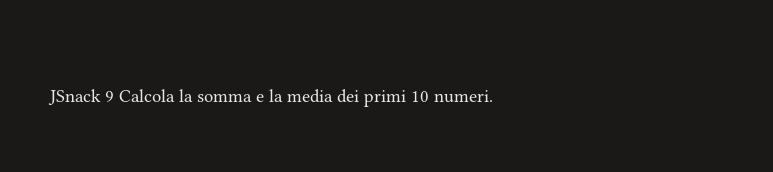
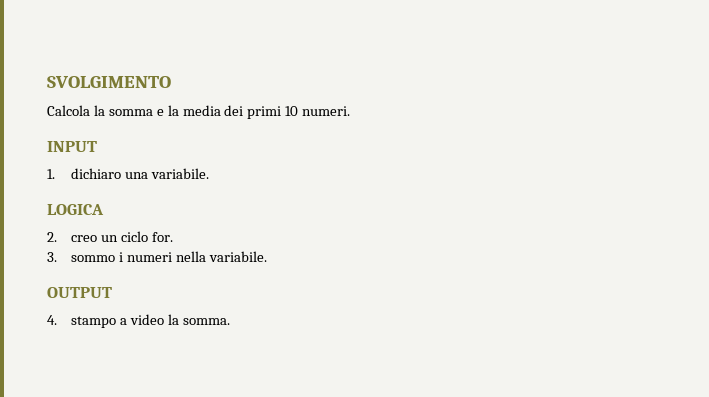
- JSnack 9 Calcola la somma e la media dei primi 10 numeri.
+ SVOLGIMENTO
+ Calcola la somma e la media dei primi 10 numeri.
+ INPUT
+ 1. dichiaro una variabile.
+ LOGICA
+ 2. creo un ciclo for.
+ 3. sommo i numeri nella variabile.
+ OUTPUT
+ 4. stampo a video la somma.

